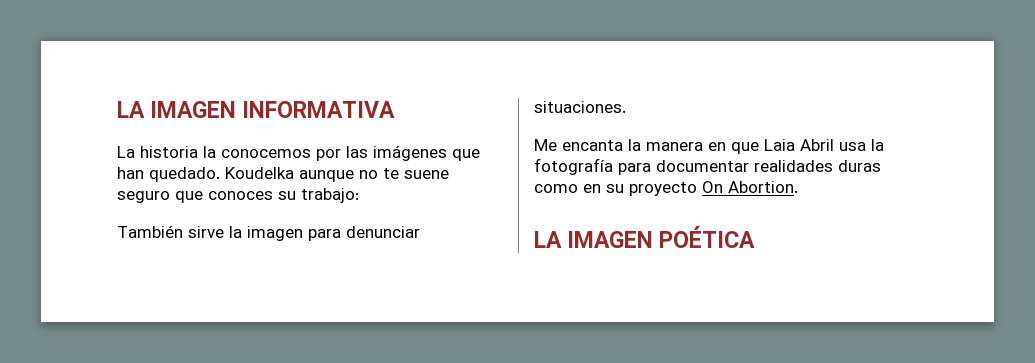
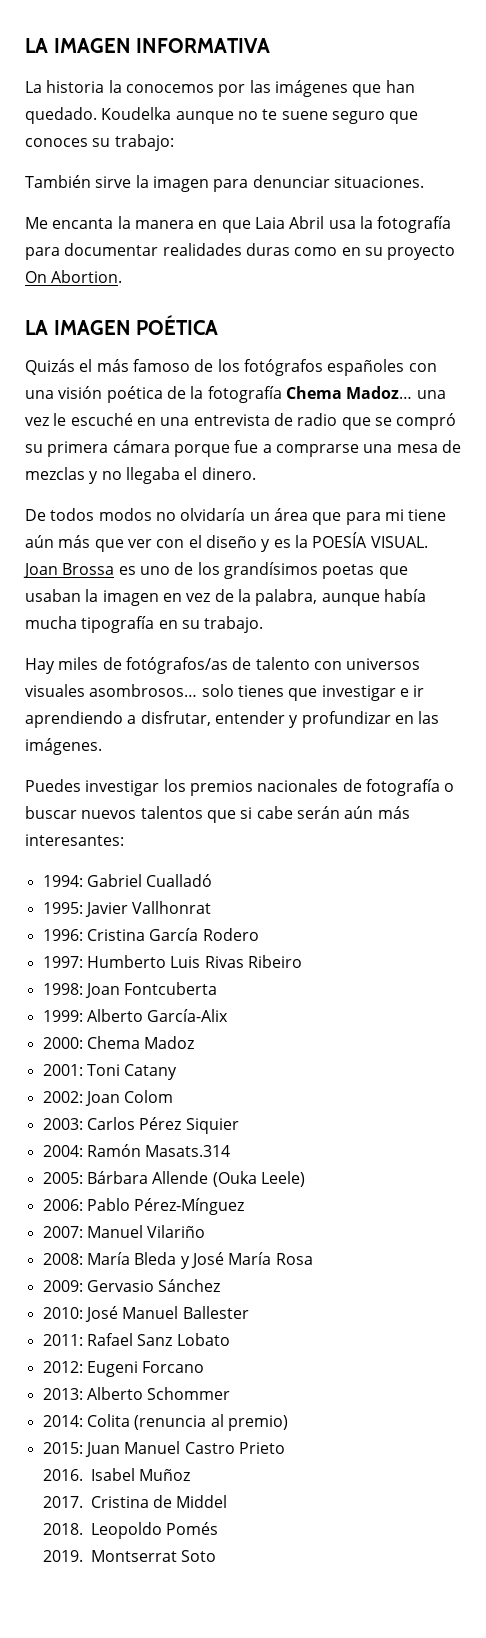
+ Quizás el más famoso de los fotógrafos españoles con una visión poética de la fotografía Chema Madoz… una vez le escuché en una entrevista de radio que se compró su primera cámara porque fue a comprarse una mesa de mezclas y no llegaba el dinero.
+ De todos modos no olvidaría un área que para mi tiene aún más que ver con el diseño y es la POESÍA VISUAL. Joan Brossa es uno de los grandísimos poetas que usaban la imagen en vez de la palabra, aunque había mucha tipografía en su trabajo.
+ Hay miles de fotógrafos/as de talento con universos visuales asombrosos… solo tienes que investigar e ir aprendiendo a disfrutar, entender y profundizar en las imágenes.
+ Puedes investigar los premios nacionales de fotografía o buscar nuevos talentos que si cabe serán aún más interesantes:
+ 1994: Gabriel Cualladó
+ 1995: Javier Vallhonrat
+ 1996: Cristina García Rodero
+ 1997: Humberto Luis Rivas Ribeiro
+ 1998: Joan Fontcuberta
+ 1999: Alberto García-Alix
+ 2000: Chema Madoz
+ 2001: Toni Catany
+ 2002: Joan Colom
+ 2003: Carlos Pérez Siquier
+ 2004: Ramón Masats.314
+ 2005: Bárbara Allende (Ouka Leele)
+ 2006: Pablo Pérez-Mínguez
+ 2007: Manuel Vilariño
+ 2008: María Bleda y José María Rosa
+ 2009: Gervasio Sánchez
+ 2010: José Manuel Ballester
+ 2011: Rafael Sanz Lobato
+ 2012: Eugeni Forcano
+ 2013: Alberto Schommer
+ 2014: Colita (renuncia al premio)
+ 2015: Juan Manuel Castro Prieto
+ 2016. Isabel Muñoz
+ 2017. Cristina de Middel
+ 2018. Leopoldo Pomés
+ 2019. Montserrat Soto

